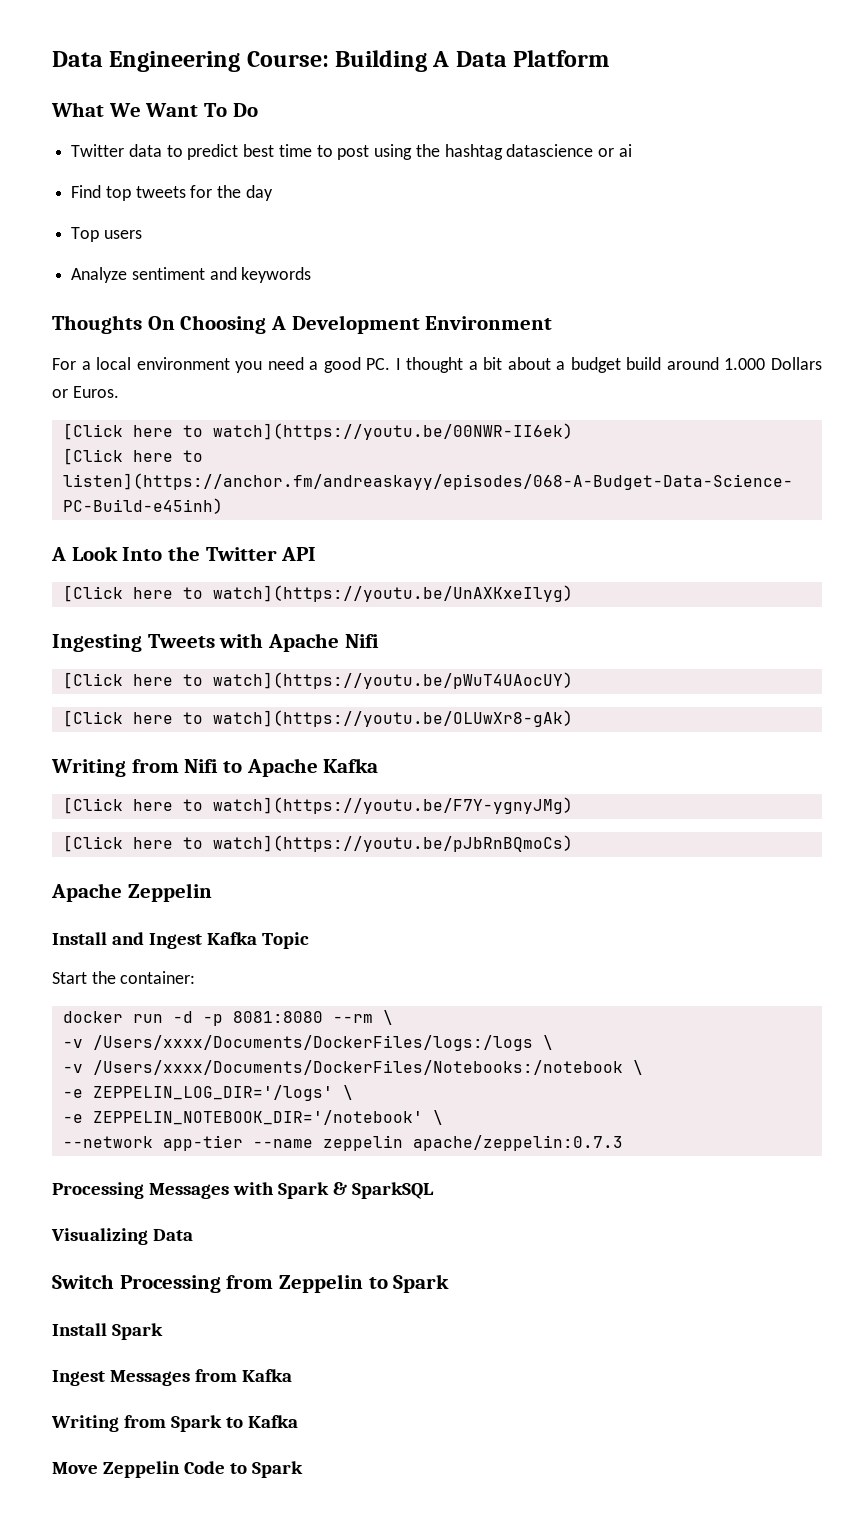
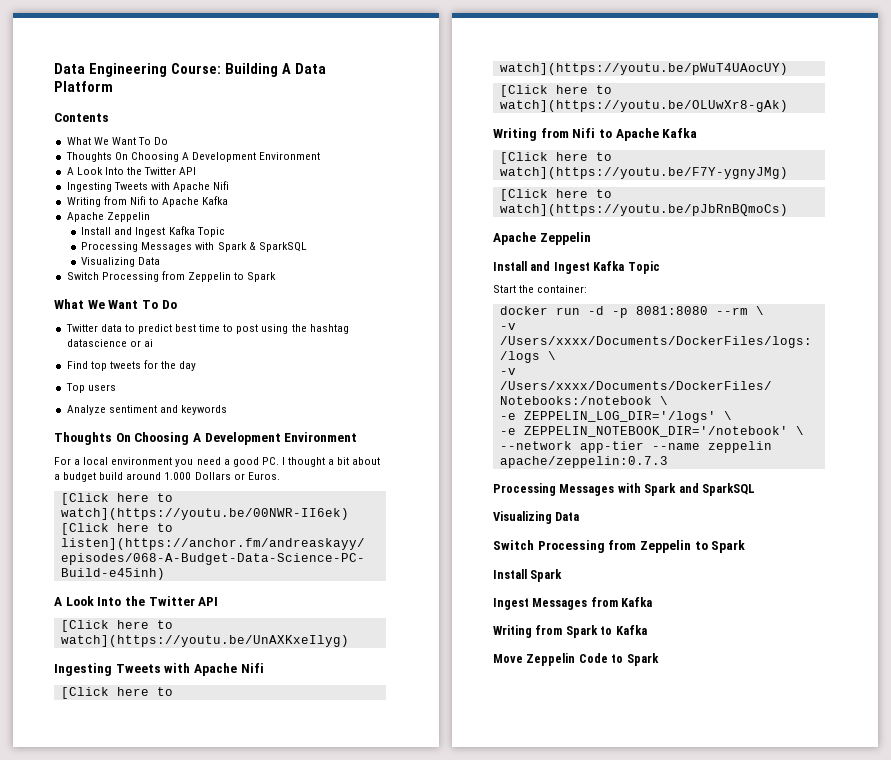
+ Contents
+ What We Want To Do
+ Thoughts On Choosing A Development Environment
+ A Look Into the Twitter API
+ Ingesting Tweets with Apache Nifi
+ Writing from Nifi to Apache Kafka
+ Apache Zeppelin
+ Install and Ingest Kafka Topic
+ Processing Messages with Spark & SparkSQL
+ Visualizing Data
+ Switch Processing from Zeppelin to Spark
- Processing Messages with Spark & SparkSQL
+ Processing Messages with Spark and SparkSQL

